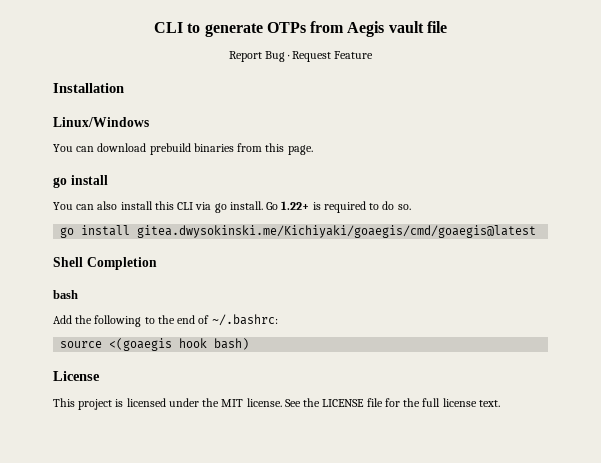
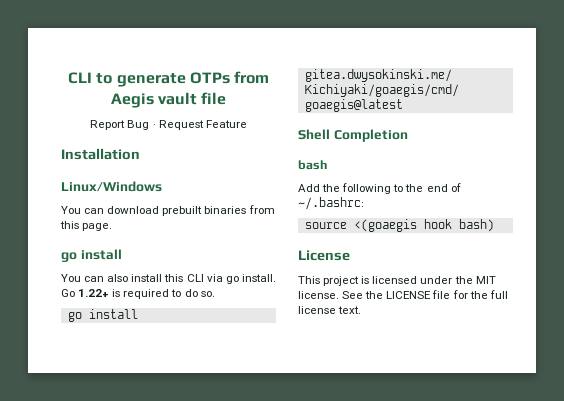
- You can download prebuild binaries from this page.
+ You can download prebuilt binaries from this page.

